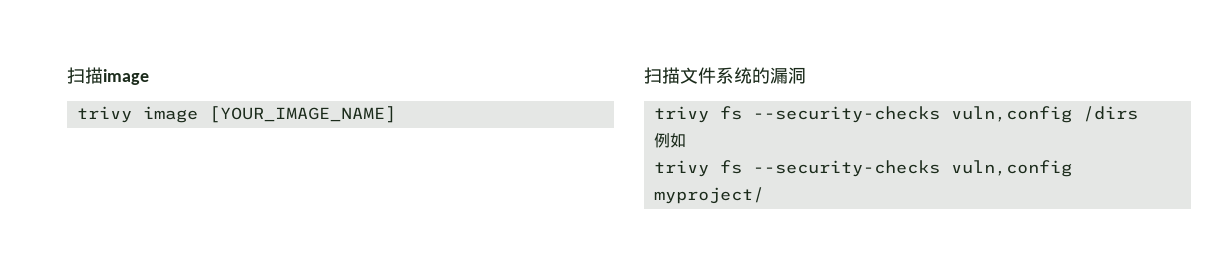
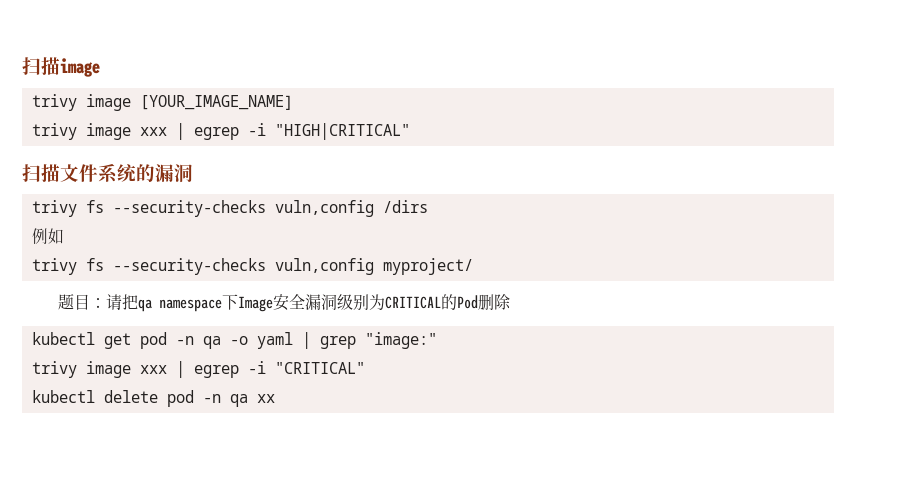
+ trivy image xxx | egrep -i "HIGH|CRITICAL"
+ 题目：请把qa namespace下Image安全漏洞级别为CRITICAL的Pod删除
+ kubectl get pod -n qa -o yaml | grep "image:"
+ trivy image xxx | egrep -i "CRITICAL"
+ kubectl delete pod -n qa xx

